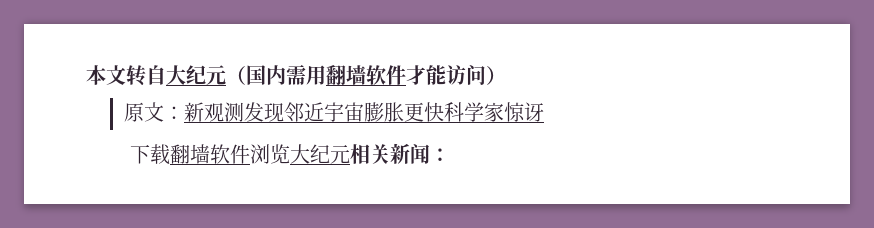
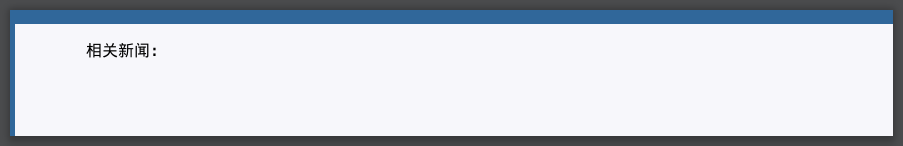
- 本文转自大纪元（国内需用翻墙软件才能访问）
- 原文：新观测发现邻近宇宙膨胀更快科学家惊讶
- 下载翻墙软件浏览大纪元相关新闻：
+ 相关新闻：

